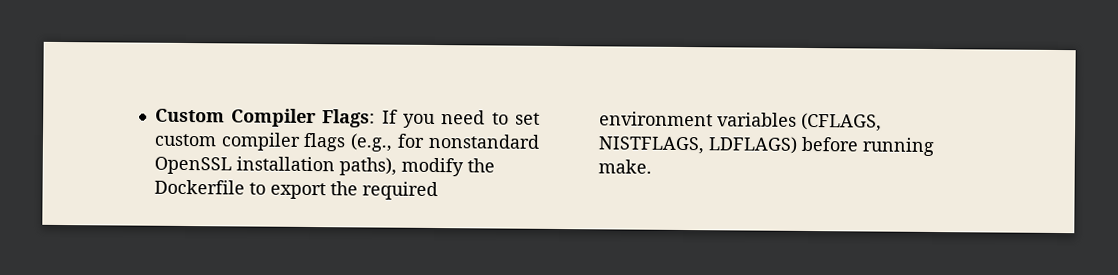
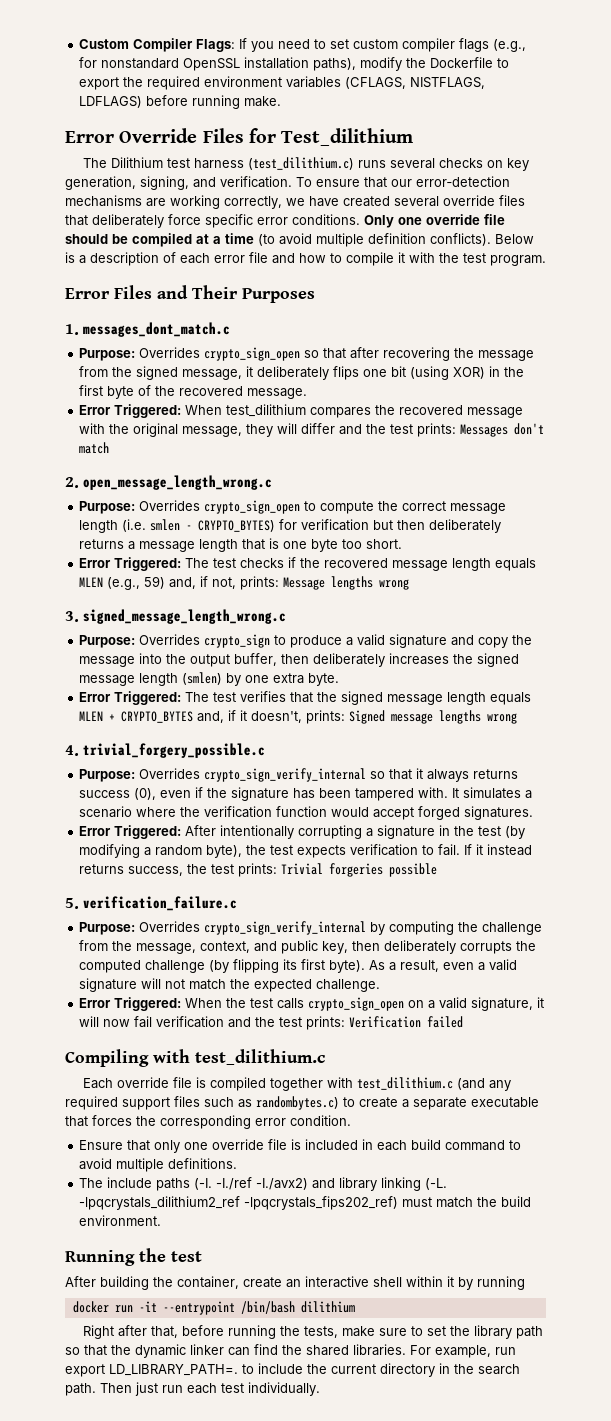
+ Error Override Files for Test_dilithium
+ The Dilithium test harness (test_dilithium.c) runs several checks on key generation, signing, and verification. To ensure that our error‐detection mechanisms are working correctly, we have created several override files that deliberately force specific error conditions. Only one override file should be compiled at a time (to avoid multiple definition conflicts). Below is a description of each error file and how to compile it with the test program.
+ Error Files and Their Purposes
+ 1. messages_dont_match.c
+ Purpose: Overrides crypto_sign_open so that after recovering the message from the signed message, it deliberately flips one bit (using XOR) in the first byte of the recovered message.
+ Error Triggered: When test_dilithium compares the recovered message with the original message, they will differ and the test prints: Messages don't match
+ 2. open_message_length_wrong.c
+ Purpose: Overrides crypto_sign_open to compute the correct message length (i.e. smlen - CRYPTO_BYTES) for verification but then deliberately returns a message length that is one byte too short.
+ Error Triggered: The test checks if the recovered message length equals MLEN (e.g., 59) and, if not, prints: Message lengths wrong
+ 3. signed_message_length_wrong.c
+ Purpose: Overrides crypto_sign to produce a valid signature and copy the message into the output buffer, then deliberately increases the signed message length (smlen) by one extra byte.
+ Error Triggered: The test verifies that the signed message length equals MLEN + CRYPTO_BYTES and, if it doesn't, prints: Signed message lengths wrong
+ 4. trivial_forgery_possible.c
+ Purpose: Overrides crypto_sign_verify_internal so that it always returns success (0), even if the signature has been tampered with. It simulates a scenario where the verification function would accept forged signatures.
+ Error Triggered: After intentionally corrupting a signature in the test (by modifying a random byte), the test expects verification to fail. If it instead returns success, the test prints: Trivial forgeries possible
+ 5. verification_failure.c
+ Purpose: Overrides crypto_sign_verify_internal by computing the challenge from the message, context, and public key, then deliberately corrupts the computed challenge (by flipping its first byte). As a result, even a valid signature will not match the expected challenge.
+ Error Triggered: When the test calls crypto_sign_open on a valid signature, it will now fail verification and the test prints: Verification failed
+ Compiling with test_dilithium.c
+ Each override file is compiled together with test_dilithium.c (and any required support files such as randombytes.c) to create a separate executable that forces the corresponding error condition.
+ Ensure that only one override file is included in each build command to avoid multiple definitions.
+ The include paths (-I. -I./ref -I./avx2) and library linking (-L. -lpqcrystals_dilithium2_ref -lpqcrystals_fips202_ref) must match the build environment.
+ Running the test
+ After building the container, create an interactive shell within it by running
+ docker run -it --entrypoint /bin/bash dilithium
+ Right after that, before running the tests, make sure to set the library path so that the dynamic linker can find the shared libraries. For example, run export LD_LIBRARY_PATH=. to include the current directory in the search path. Then just run each test individually.

